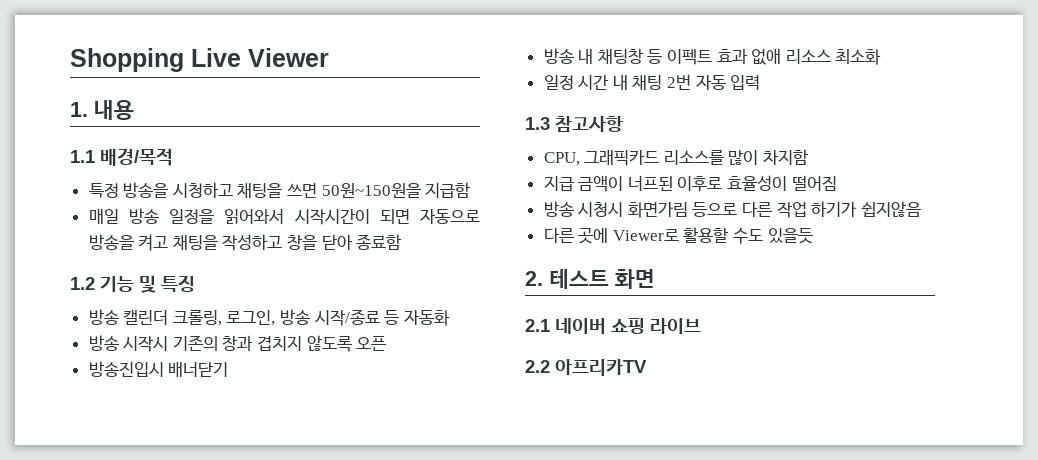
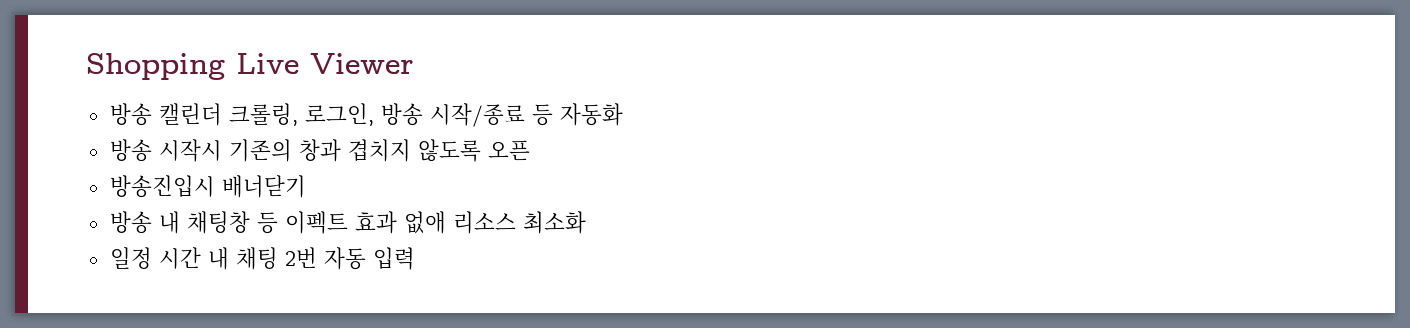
- 1. 내용
- 1.1 배경/목적
- 특정 방송을 시청하고 채팅을 쓰면 50원~150원을 지급함
- 매일 방송 일정을 읽어와서 시작시간이 되면 자동으로 방송을 켜고 채팅을 작성하고 창을 닫아 종료함
- 1.2 기능 및 특징
- 1.3 참고사항
- CPU, 그래픽카드 리소스를 많이 차지함
- 지급 금액이 너프된 이후로 효율성이 떨어짐
- 방송 시청시 화면가림 등으로 다른 작업 하기가 쉽지않음
- 다른 곳에 Viewer로 활용할 수도 있을듯
- 2. 테스트 화면
- 2.1 네이버 쇼핑 라이브
- 2.2 아프리카TV

